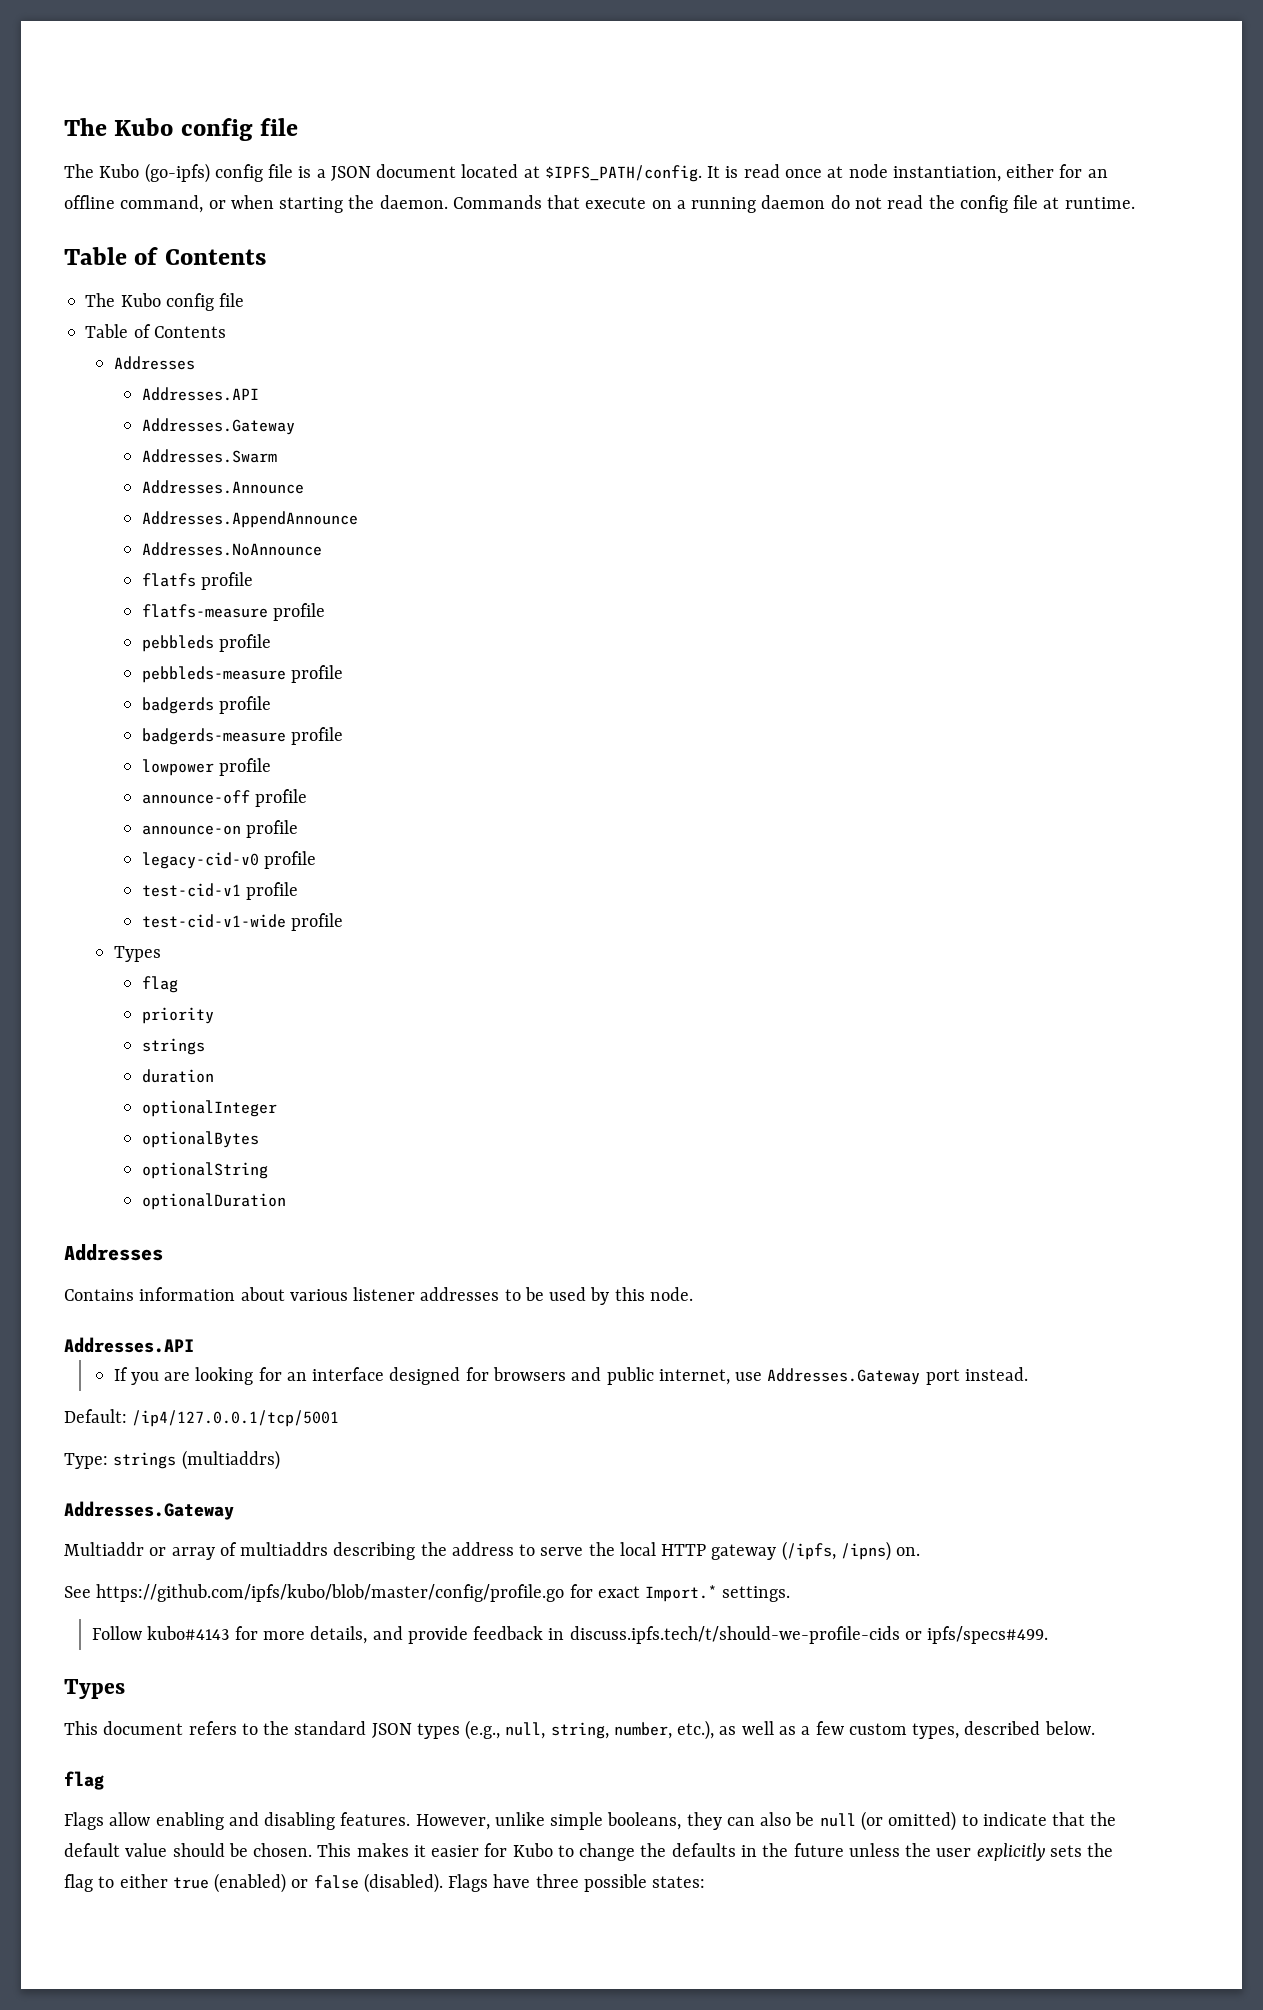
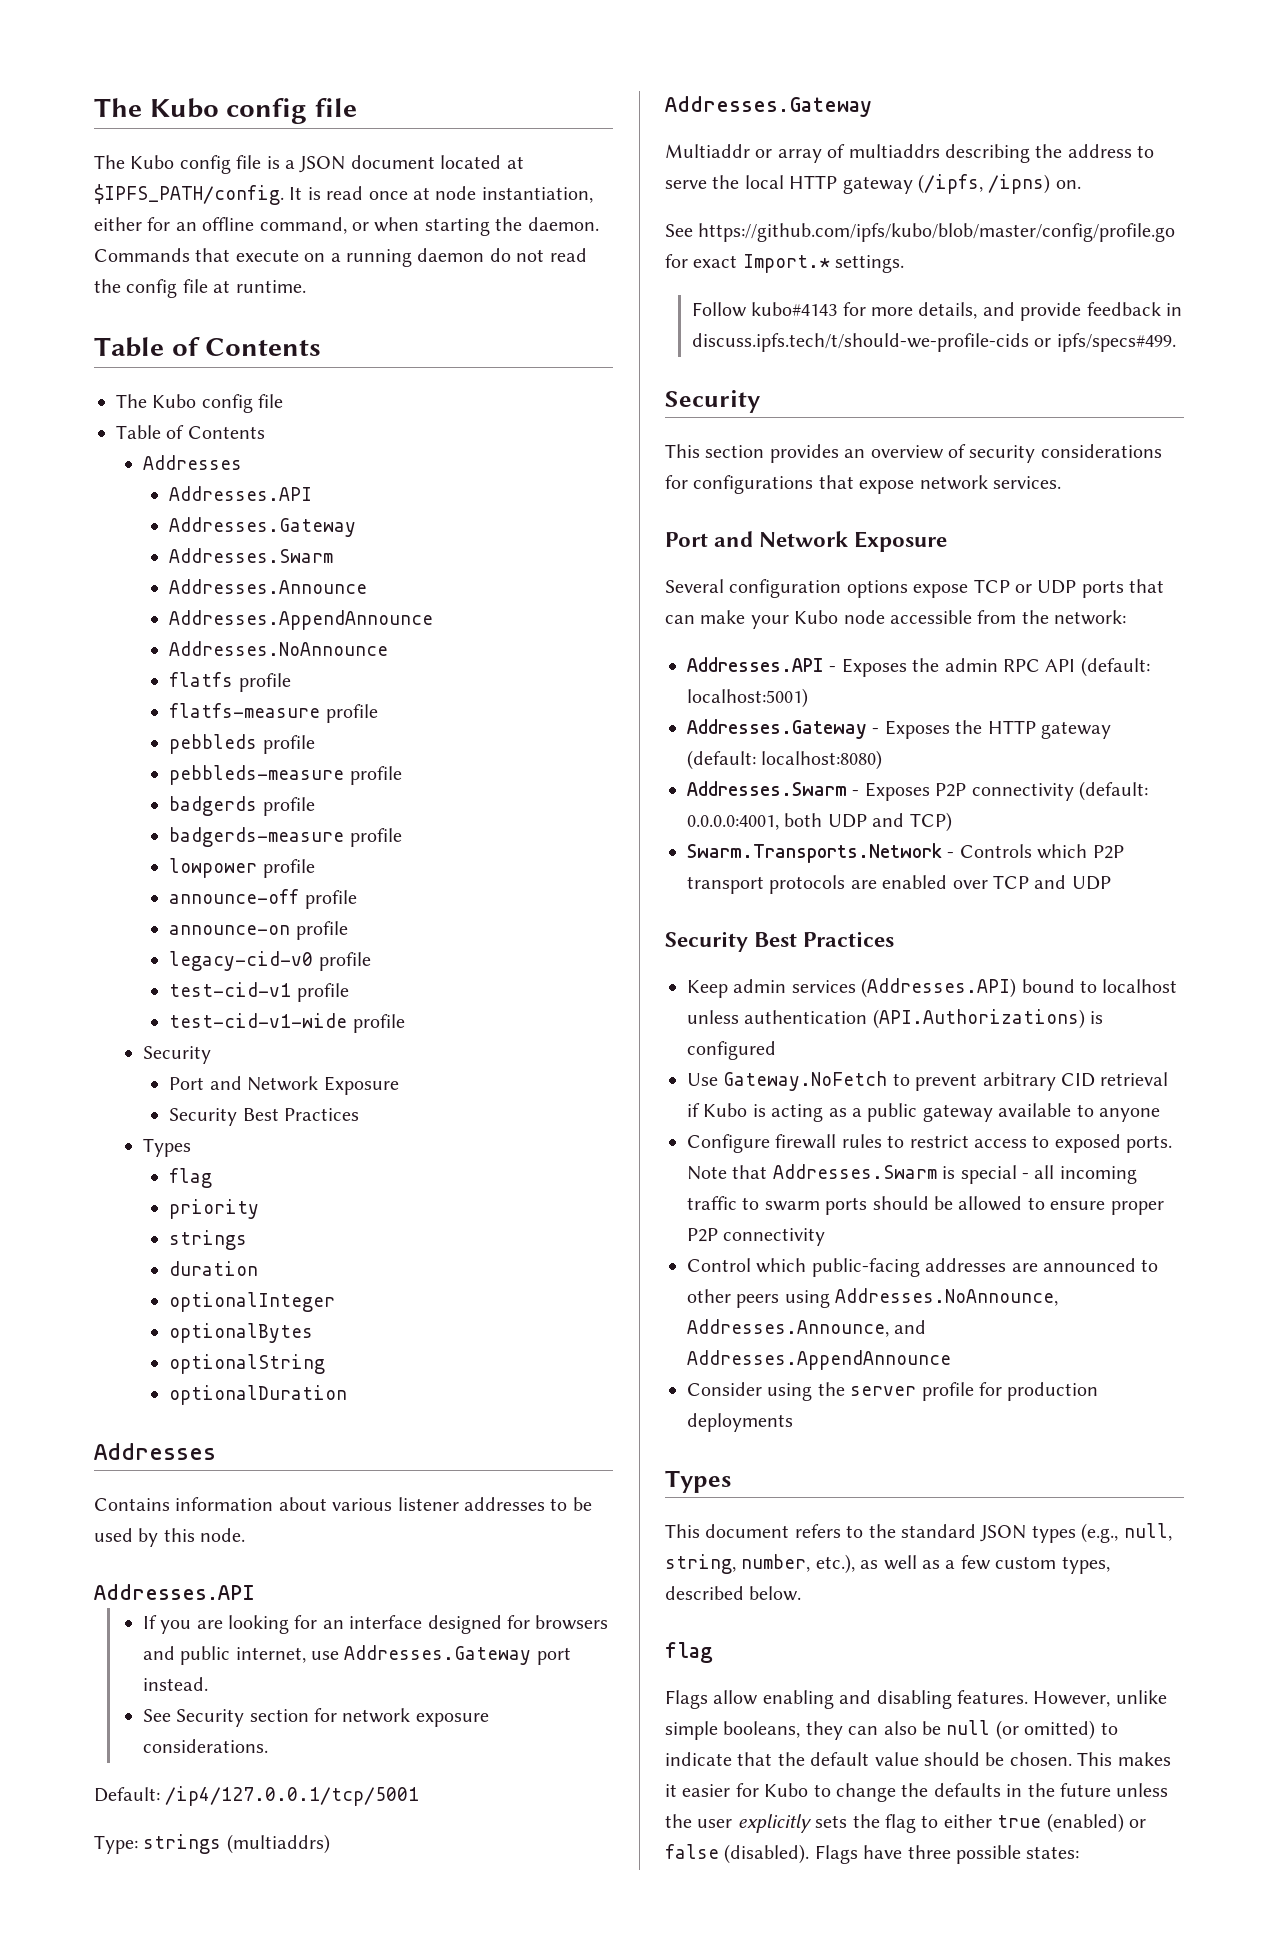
- The Kubo (go-ipfs) config file is a JSON document located at $IPFS_PATH/config.
+ The Kubo config file is a JSON document located at $IPFS_PATH/config.
  test-cid-v1-wide profile
+ Security
+ Port and Network Exposure
+ Security Best Practices
+ See Security section for network exposure considerations.
  Follow kubo#4143 for more details, and provide feedback in discuss.ipfs.tech/t/should-we-profile-cids or ipfs/specs#499.
+ Security
+ This section provides an overview of security considerations for configurations that expose network services.
+ Port and Network Exposure
+ Several configuration options expose TCP or UDP ports that can make your Kubo node accessible from the network:
+ Addresses.API - Exposes the admin RPC API (default: localhost:5001)
+ Addresses.Gateway - Exposes the HTTP gateway (default: localhost:8080)
+ Addresses.Swarm - Exposes P2P connectivity (default: 0.0.0.0:4001, both UDP and TCP)
+ Swarm.Transports.Network - Controls which P2P transport protocols are enabled over TCP and UDP
+ Security Best Practices
+ Keep admin services (Addresses.API) bound to localhost unless authentication (API.Authorizations) is configured
+ Use Gateway.NoFetch to prevent arbitrary CID retrieval if Kubo is acting as a public gateway available to anyone
+ Configure firewall rules to restrict access to exposed ports. Note that Addresses.Swarm is special - all incoming traffic to swarm ports should be allowed to ensure proper P2P connectivity
+ Control which public-facing addresses are announced to other peers using Addresses.NoAnnounce, Addresses.Announce, and Addresses.AppendAnnounce
+ Consider using the server profile for production deployments

